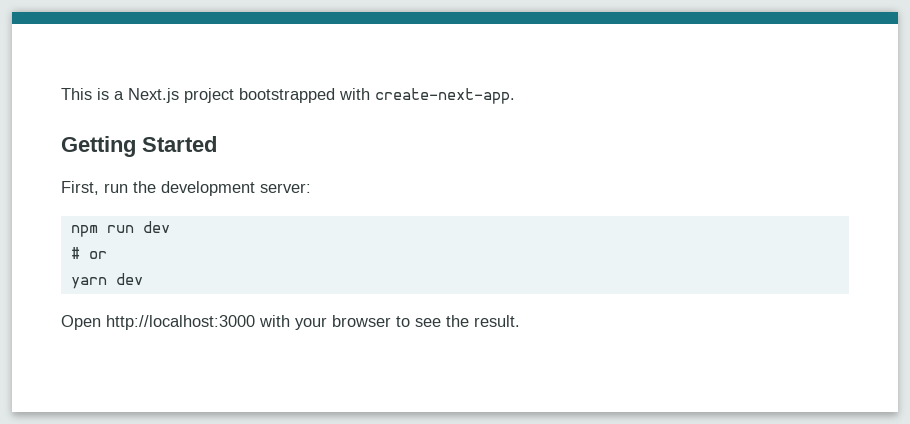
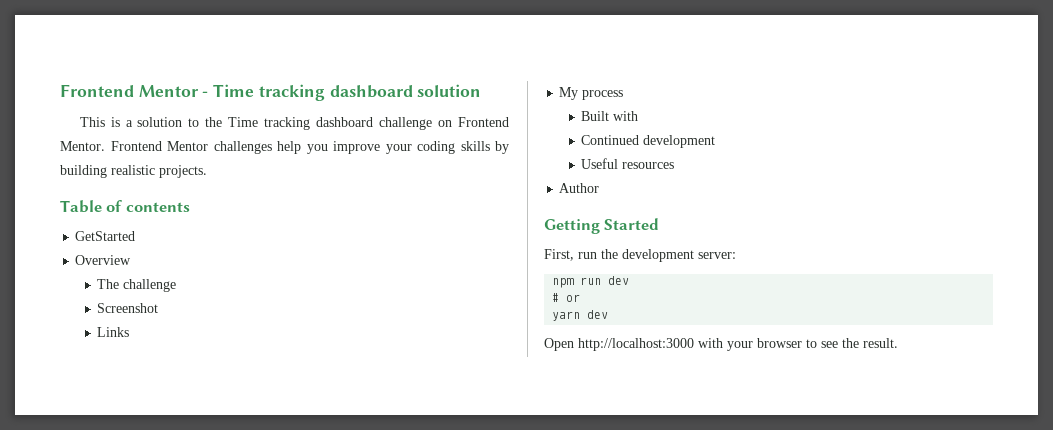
- This is a Next.js project bootstrapped with create-next-app.
+ Frontend Mentor - Time tracking dashboard solution
+ This is a solution to the Time tracking dashboard challenge on Frontend Mentor. Frontend Mentor challenges help you improve your coding skills by building realistic projects.
+ Table of contents
+ GetStarted
+ Overview
+ The challenge
+ Screenshot
+ Links
+ My process
+ Built with
+ Continued development
+ Useful resources
+ Author

